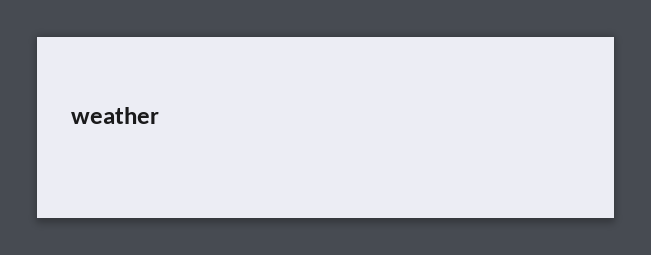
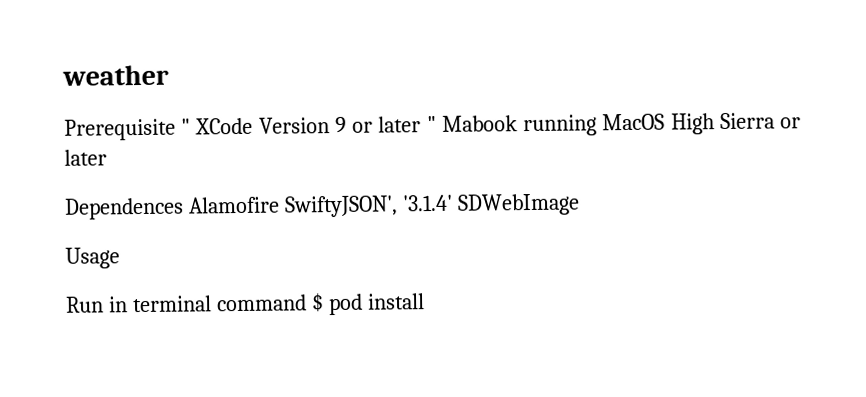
+ Prerequisite " XCode Version 9 or later " Mabook running MacOS High Sierra or later
+ Dependences Alamofire SwiftyJSON', '3.1.4' SDWebImage
+ Usage
+ Run in terminal command $ pod install

